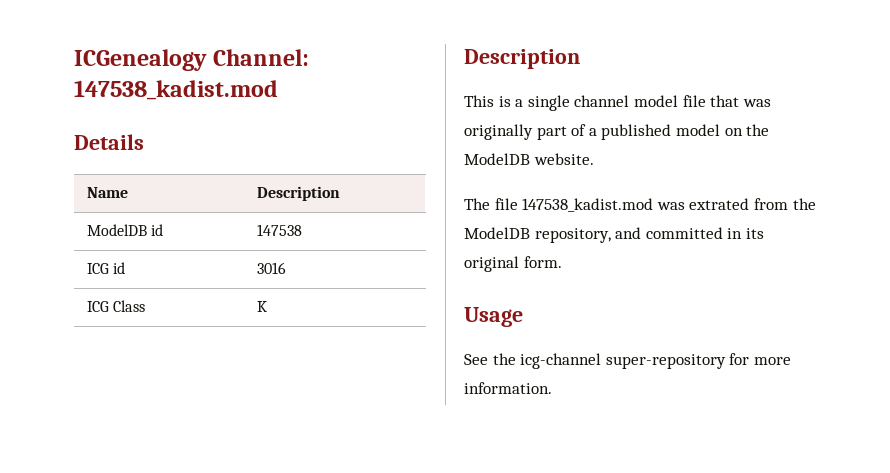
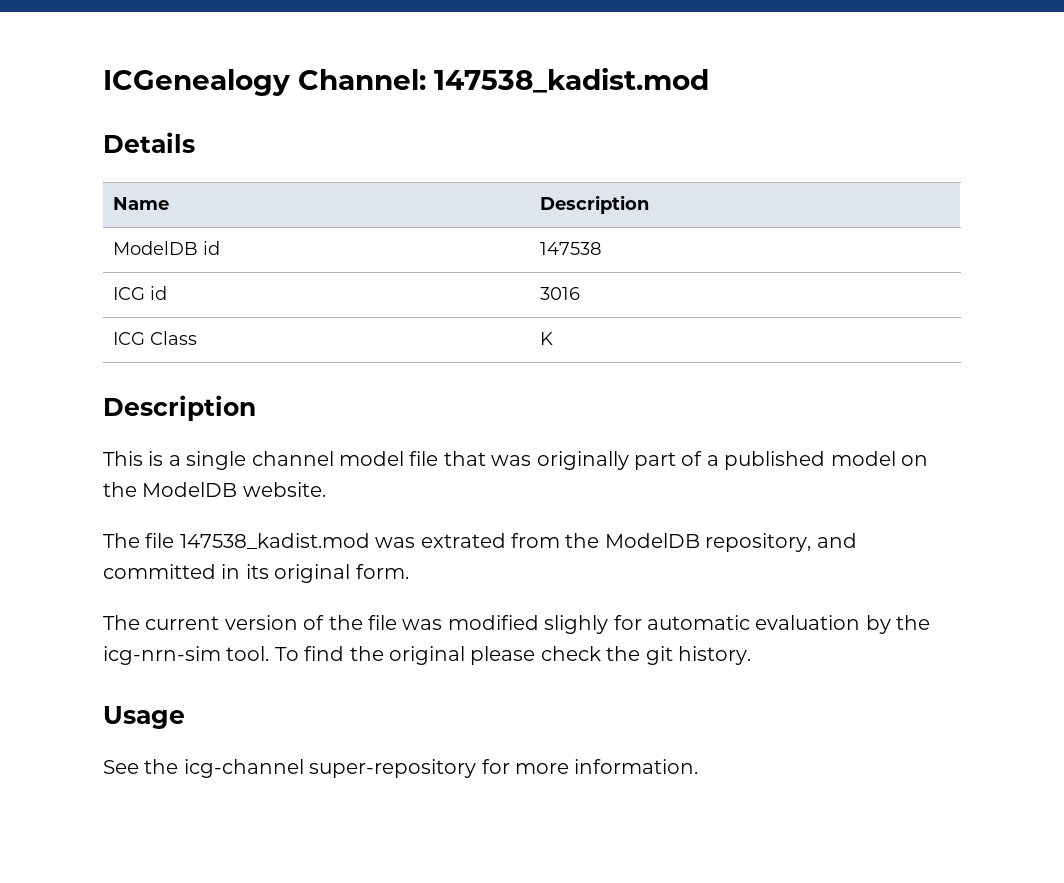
+ The current version of the file was modified slighly for automatic evaluation by the icg-nrn-sim tool. To find the original please check the git history.

